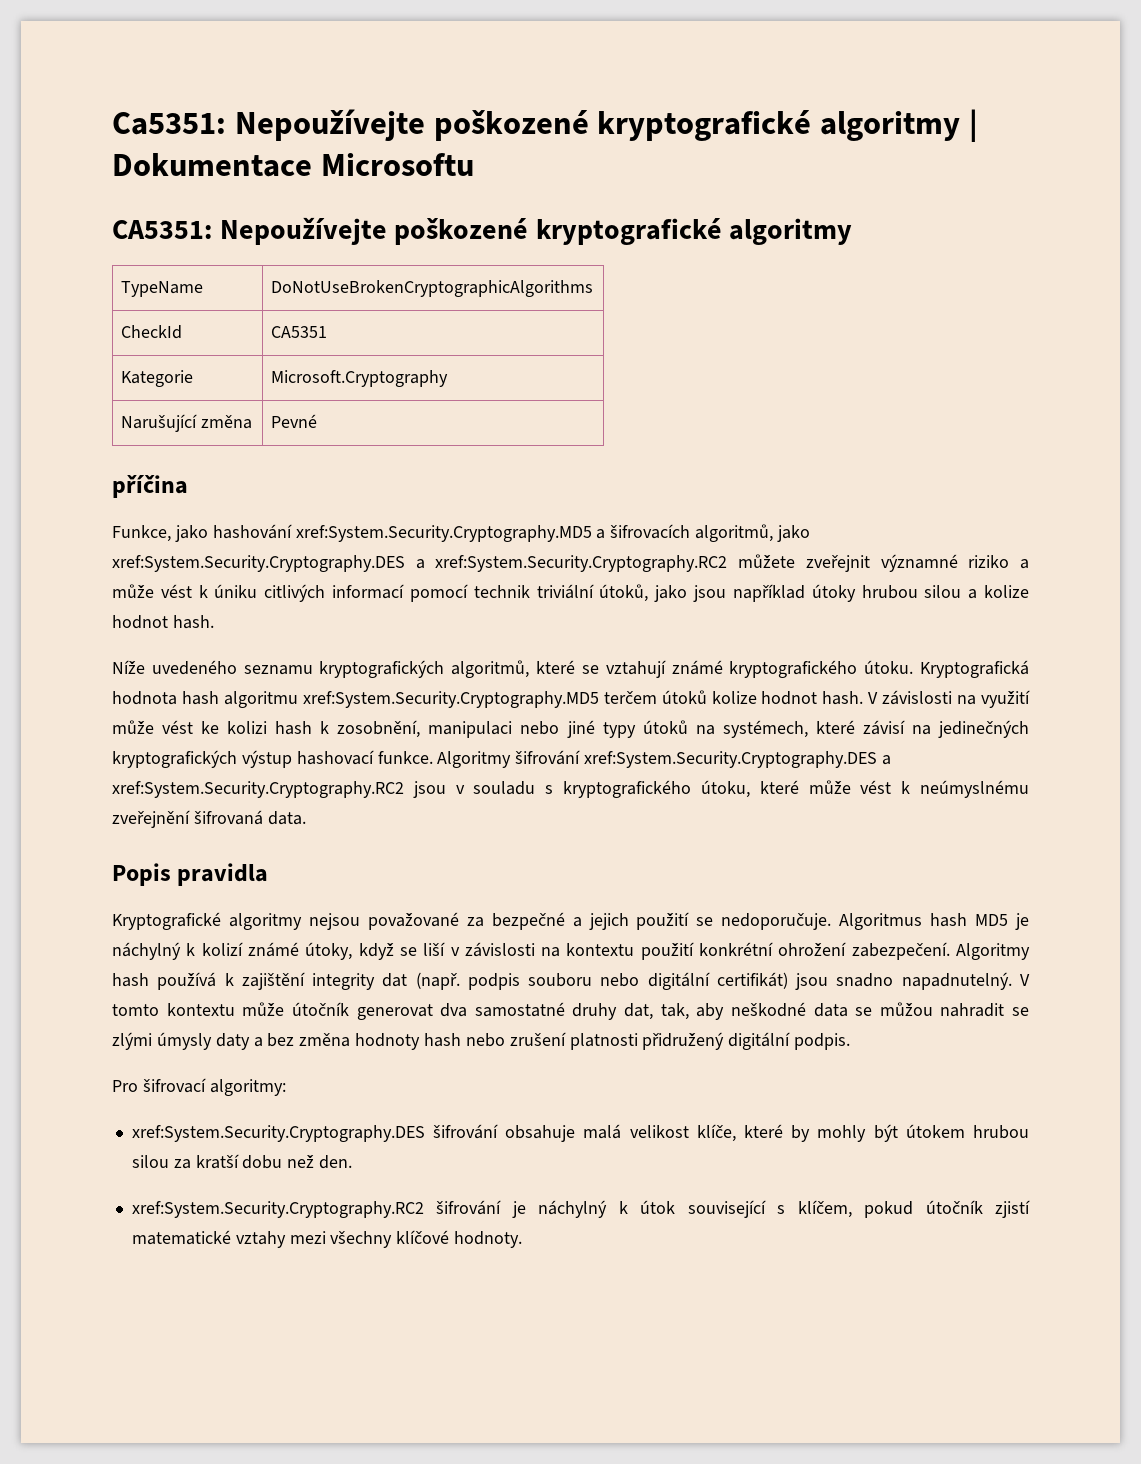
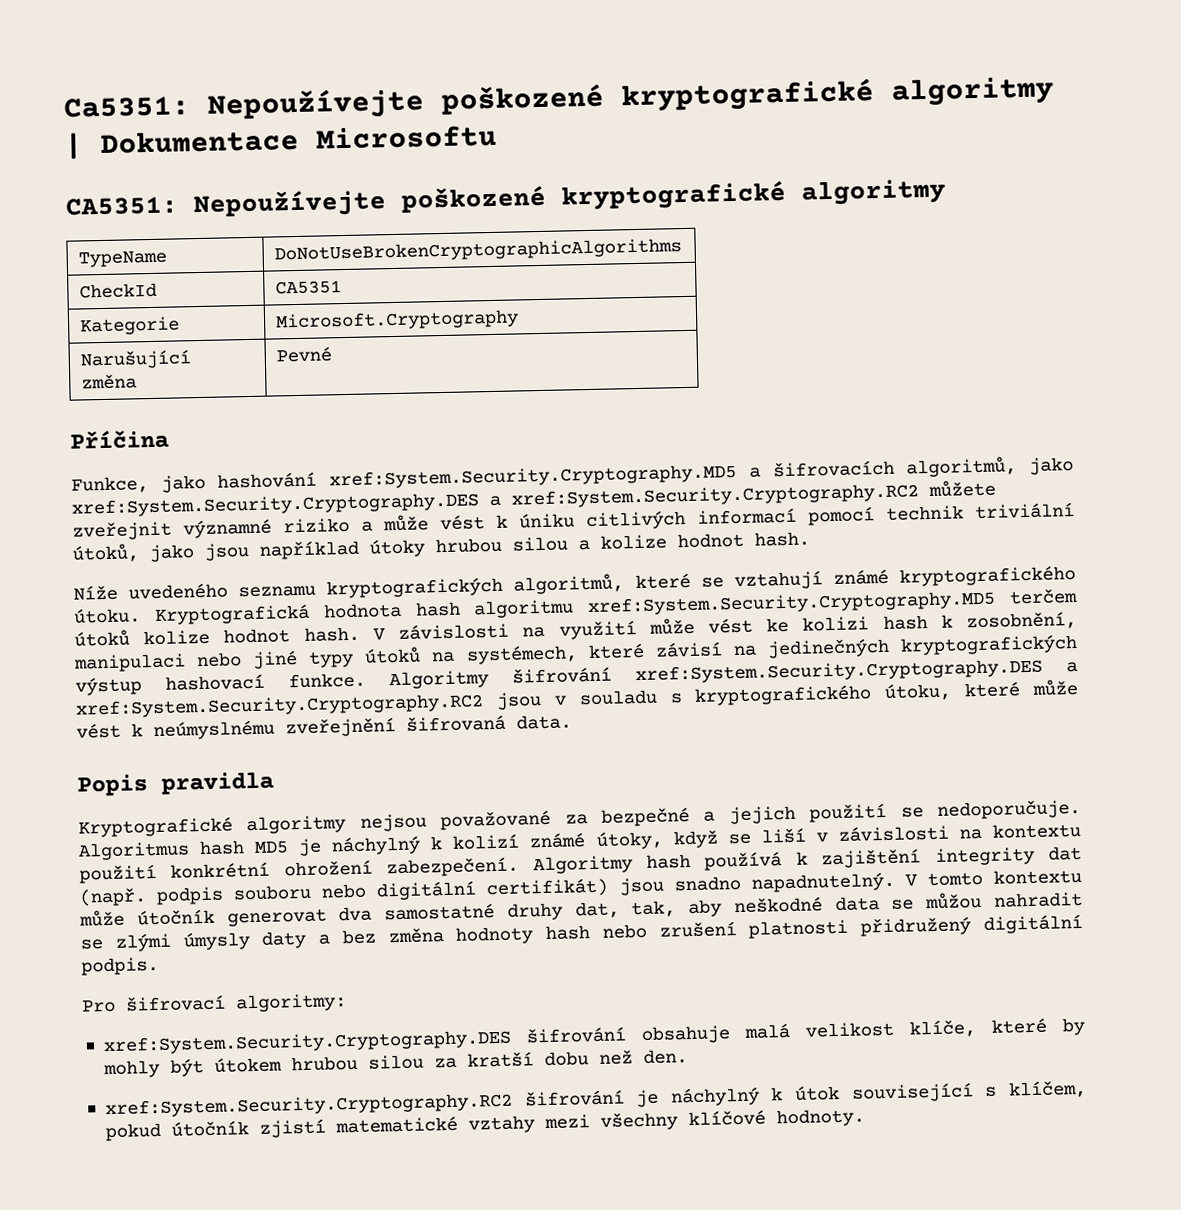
- příčina
+ Příčina

